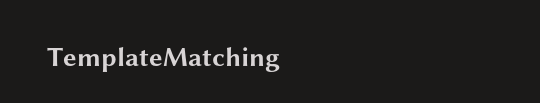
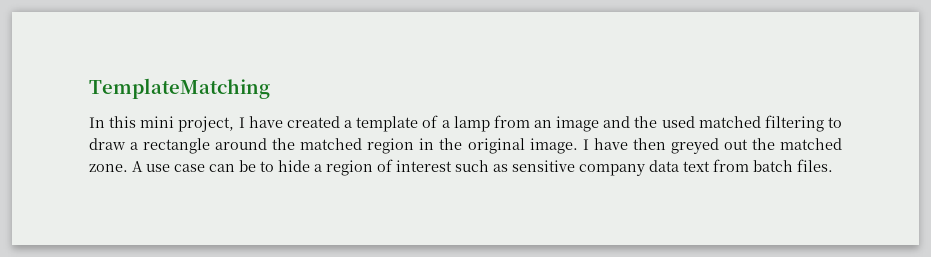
+ In this mini project, I have created a template of a lamp from an image and the used matched filtering to draw a rectangle around the matched region in the original image. I have then greyed out the matched zone. A use case can be to hide a region of interest such as sensitive company data text from batch files.

